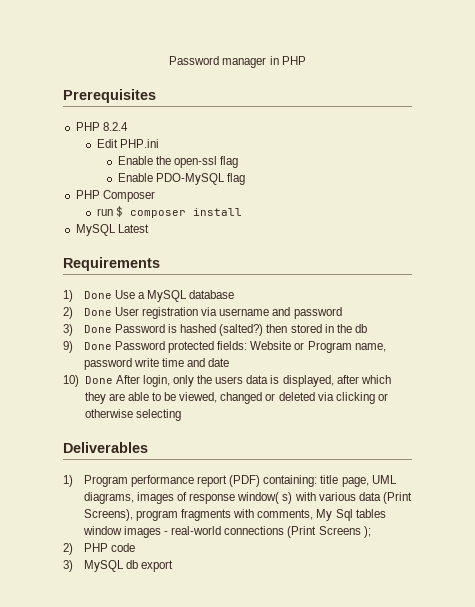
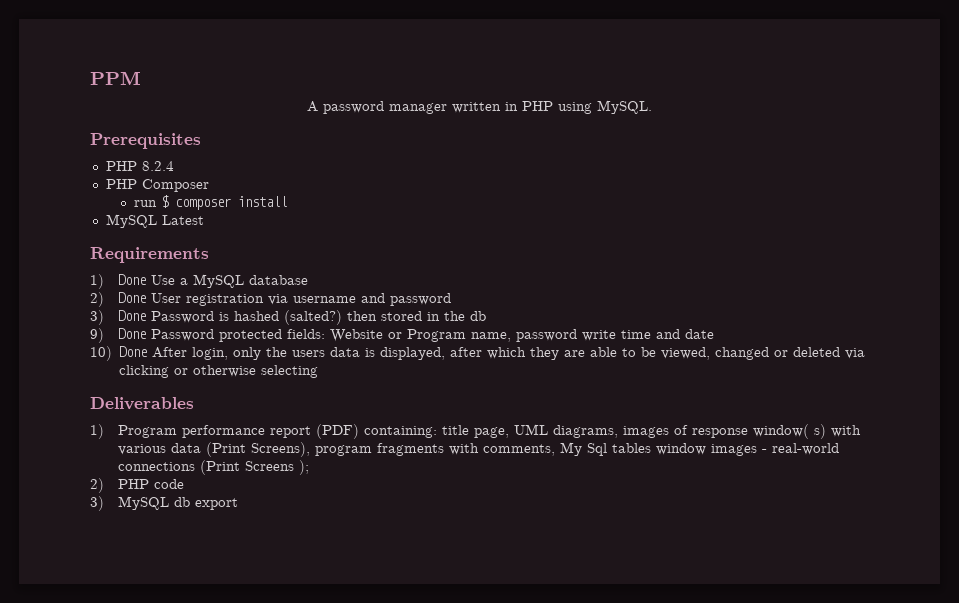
- Password manager in PHP
+ PPM
+ A password manager written in PHP using MySQL.
- Edit PHP.ini
- Enable the open-ssl flag
- Enable PDO-MySQL flag

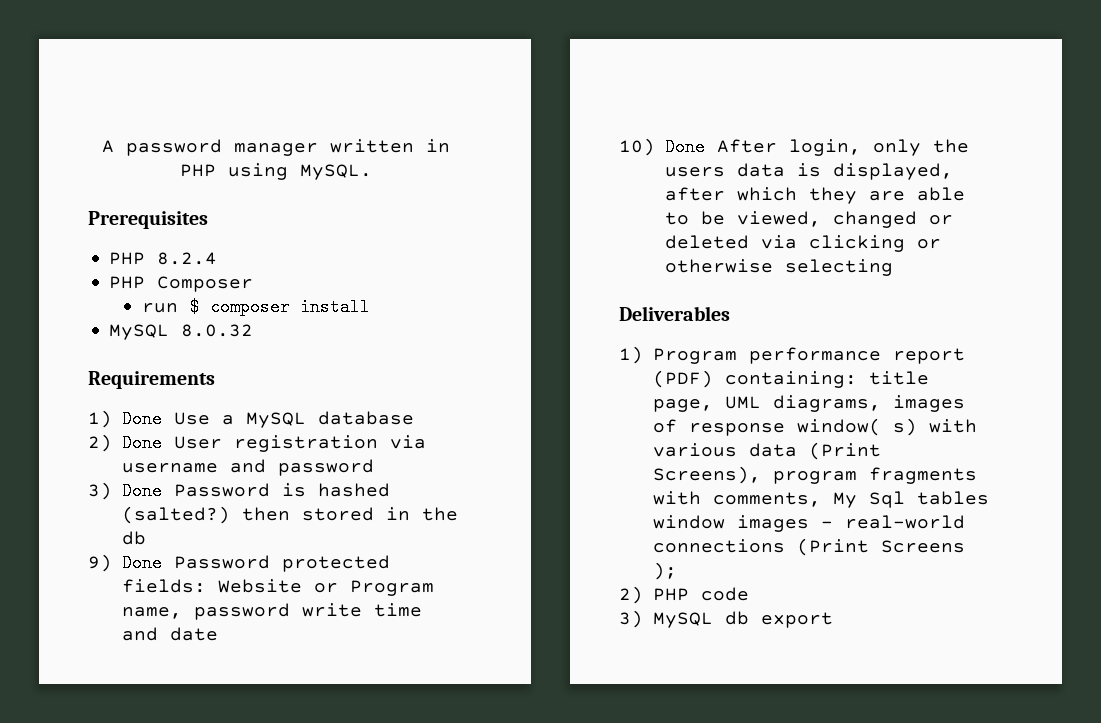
- PPM
- MySQL Latest
+ MySQL 8.0.32

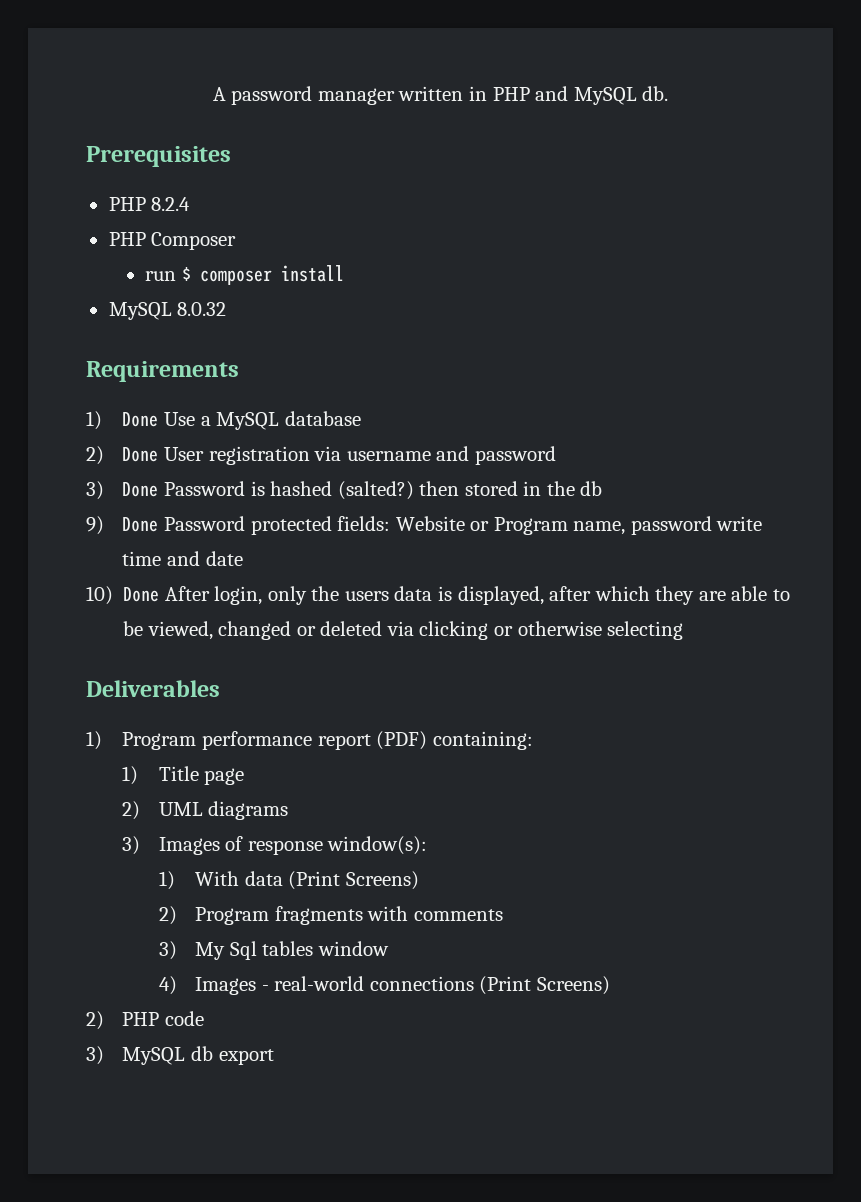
- A password manager written in PHP using MySQL.
+ A password manager written in PHP and MySQL db.
- 1) Program performance report (PDF) containing: title page, UML diagrams, images of response window( s) with various data (Print Screens), program fragments with comments, My Sql tables window images - real-world connections (Print Screens );
+ 1) Program performance report (PDF) containing:
+ 1) Title page
+ 2) UML diagrams
+ 3) Images of response window(s):
+ 1) With data (Print Screens)
+ 2) Program fragments with comments
+ 3) My Sql tables window
+ 4) Images - real-world connections (Print Screens)

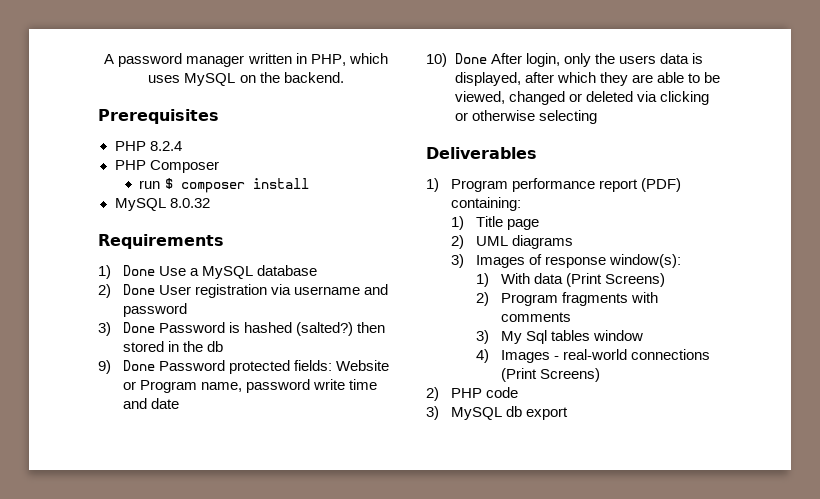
- A password manager written in PHP and MySQL db.
+ A password manager written in PHP, which uses MySQL on the backend.

